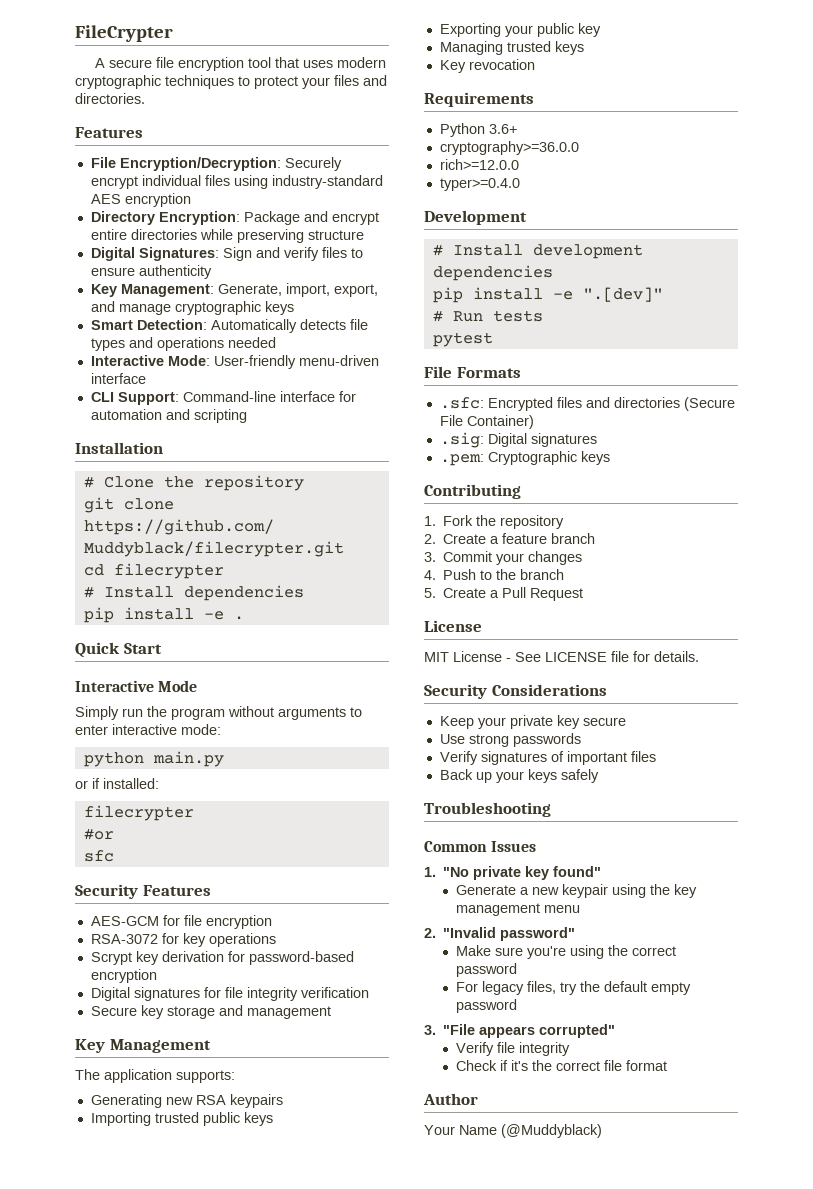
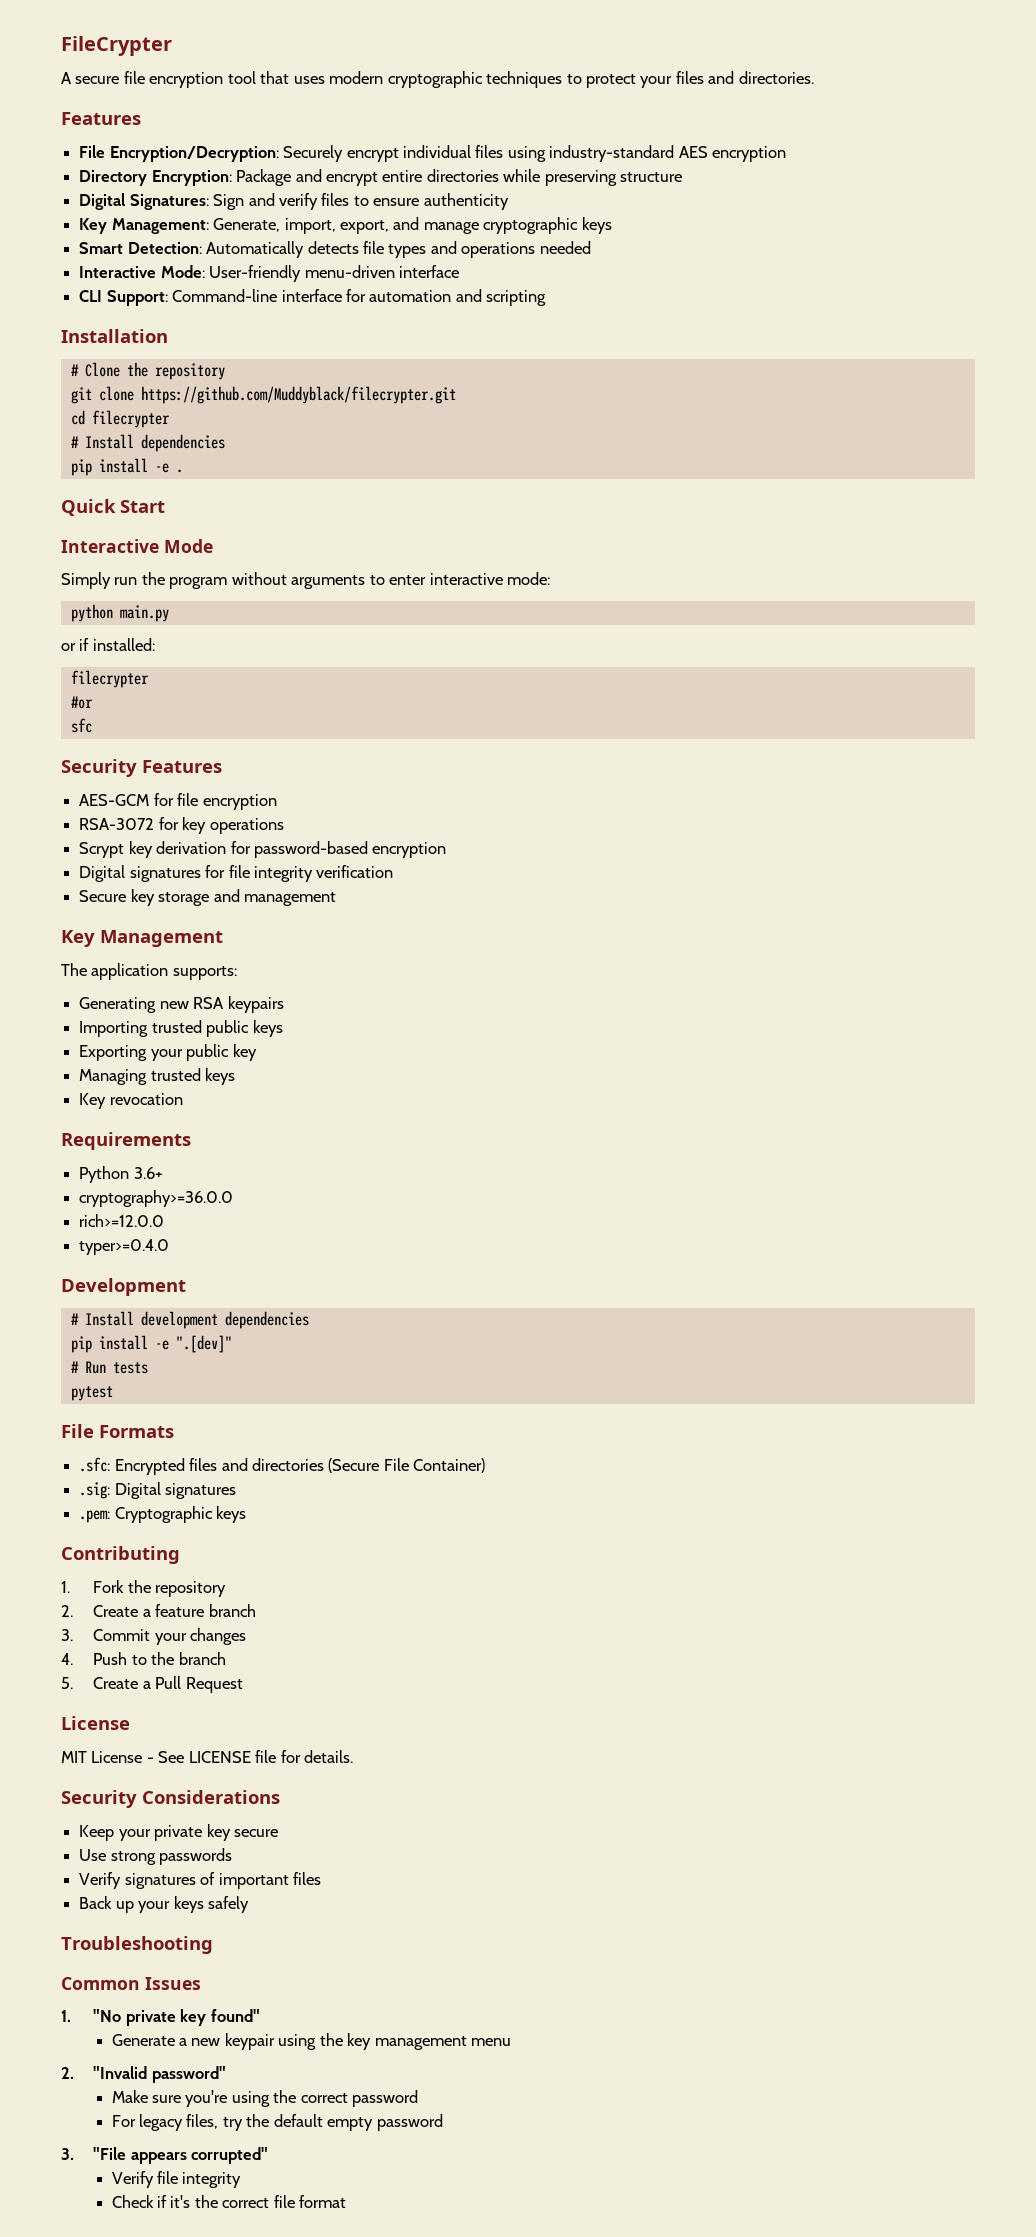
- Author
- Your Name (@Muddyblack)

